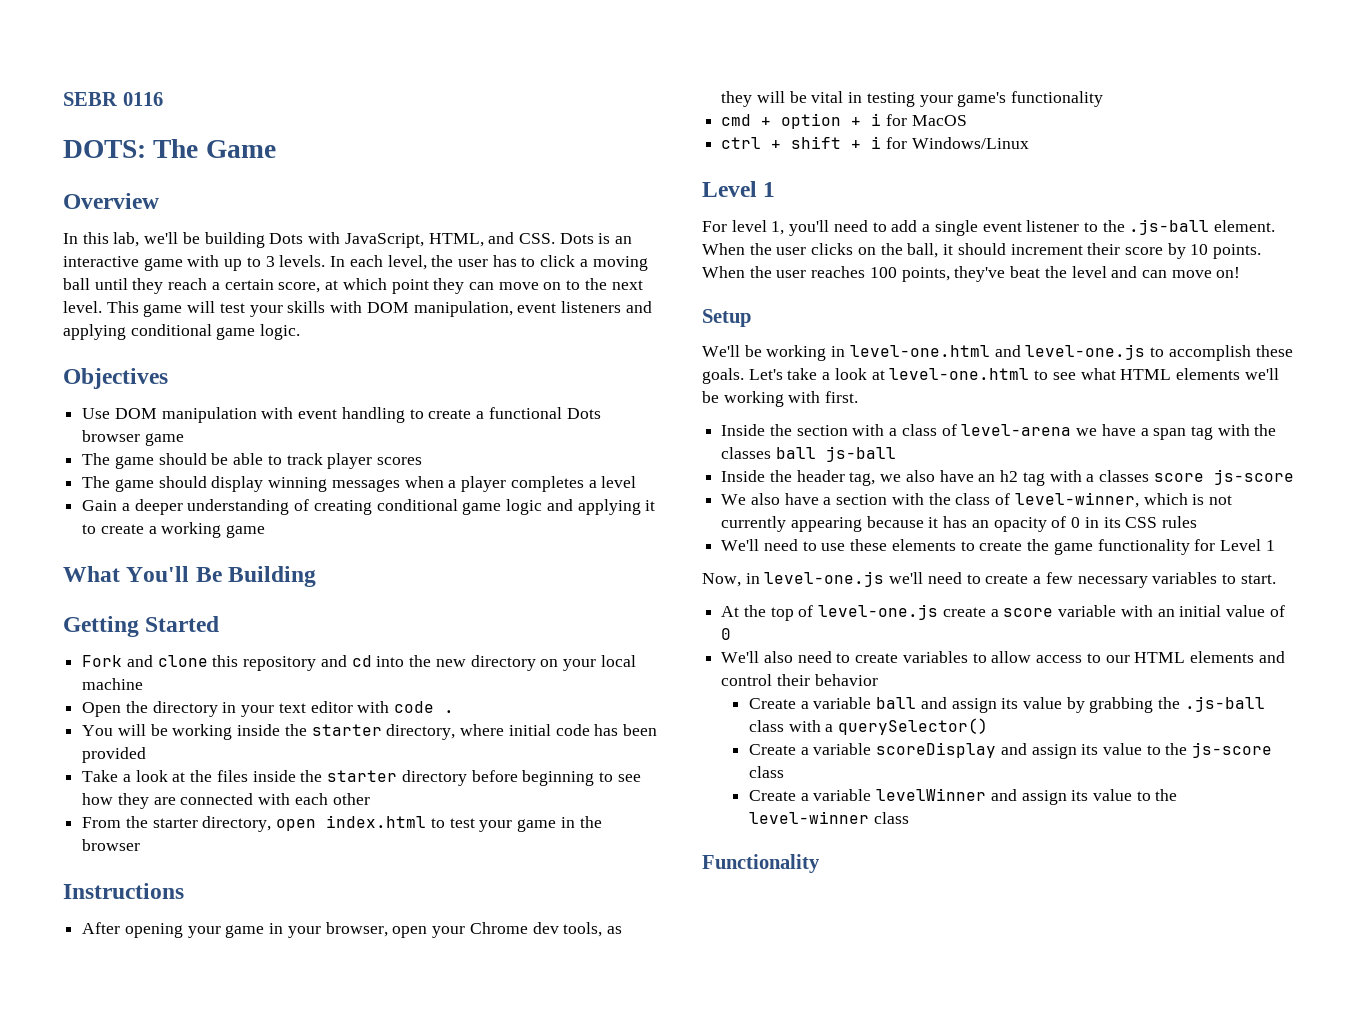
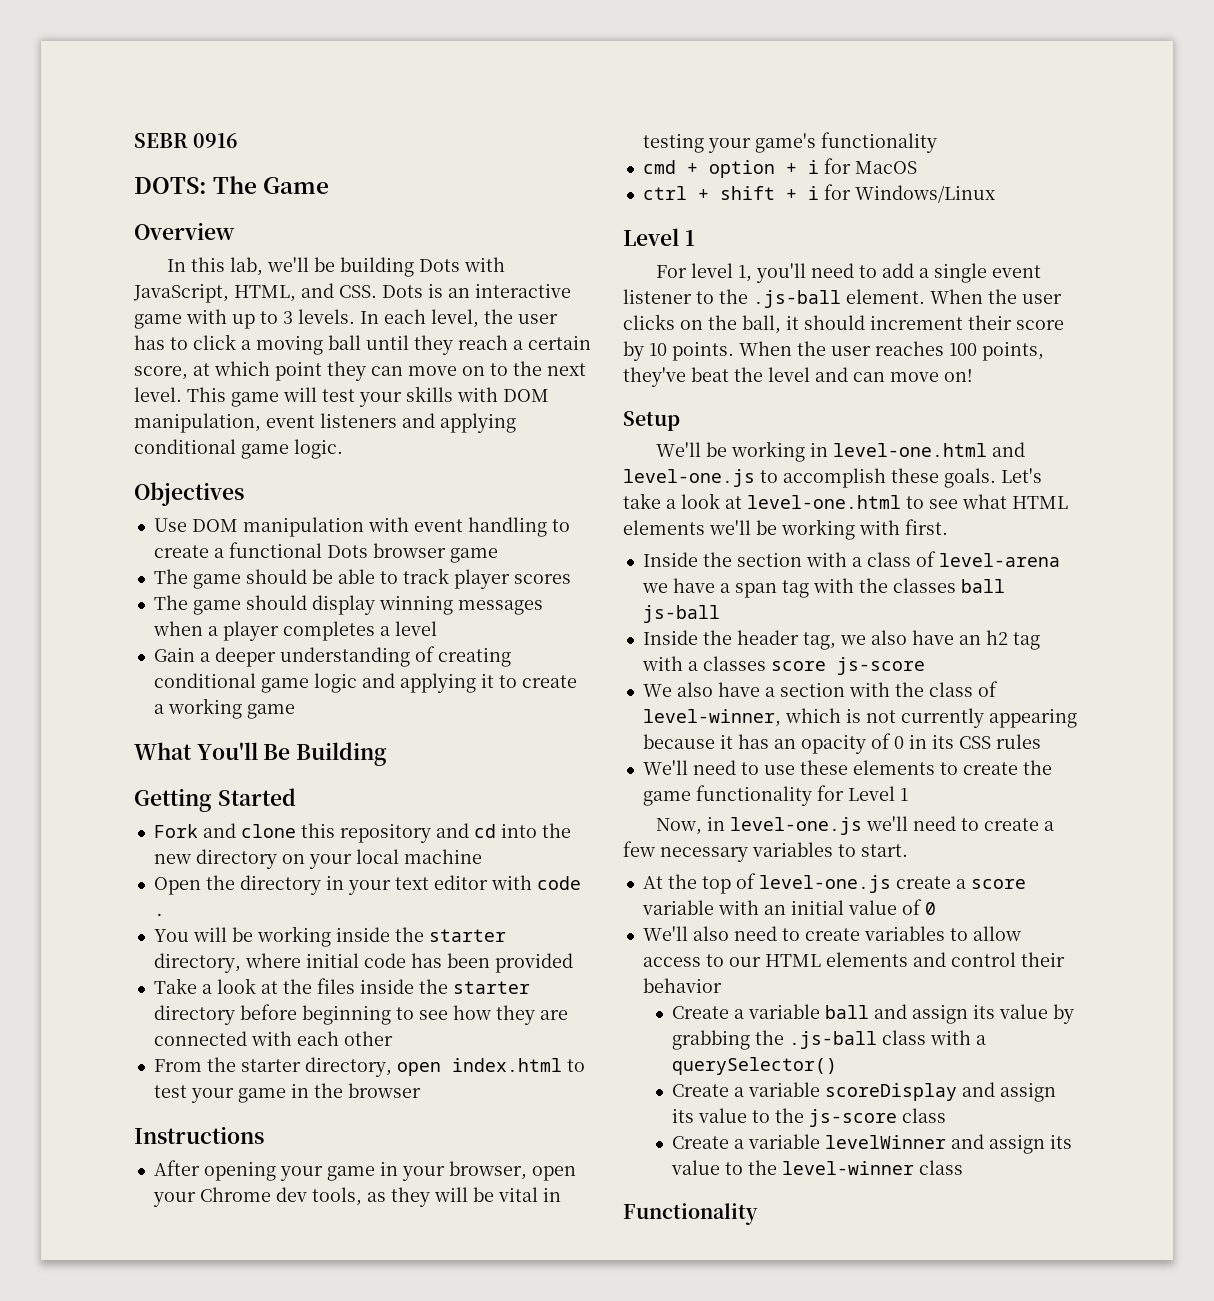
- SEBR 0116
+ SEBR 0916

